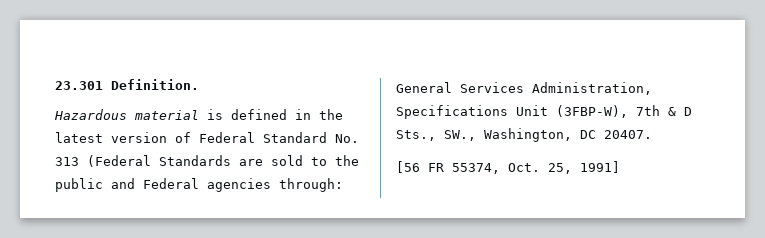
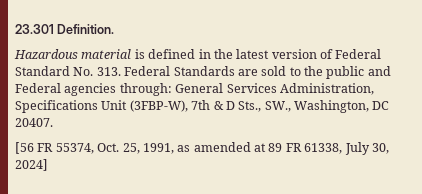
- Hazardous material is defined in the latest version of Federal Standard No. 313 (Federal Standards are sold to the public and Federal agencies through: General Services Administration, Specifications Unit (3FBP-W), 7th & D Sts., SW., Washington, DC 20407.
+ Hazardous material is defined in the latest version of Federal Standard No. 313. Federal Standards are sold to the public and Federal agencies through: General Services Administration, Specifications Unit (3FBP-W), 7th & D Sts., SW., Washington, DC 20407.
- [56 FR 55374, Oct. 25, 1991]
+ [56 FR 55374, Oct. 25, 1991, as amended at 89 FR 61338, July 30, 2024]

